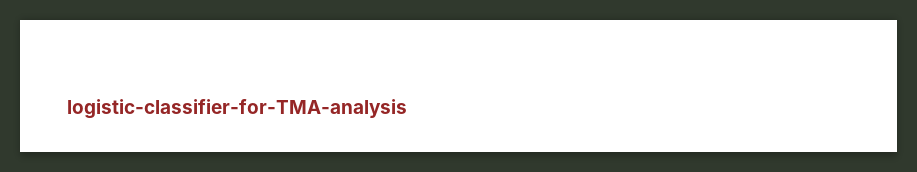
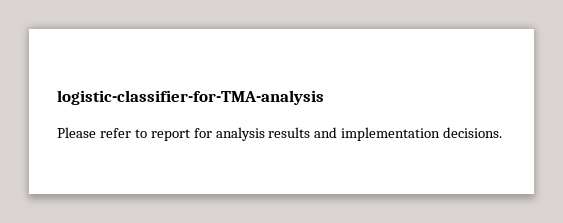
+ Please refer to report for analysis results and implementation decisions.

